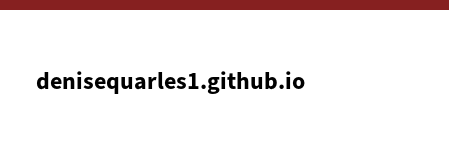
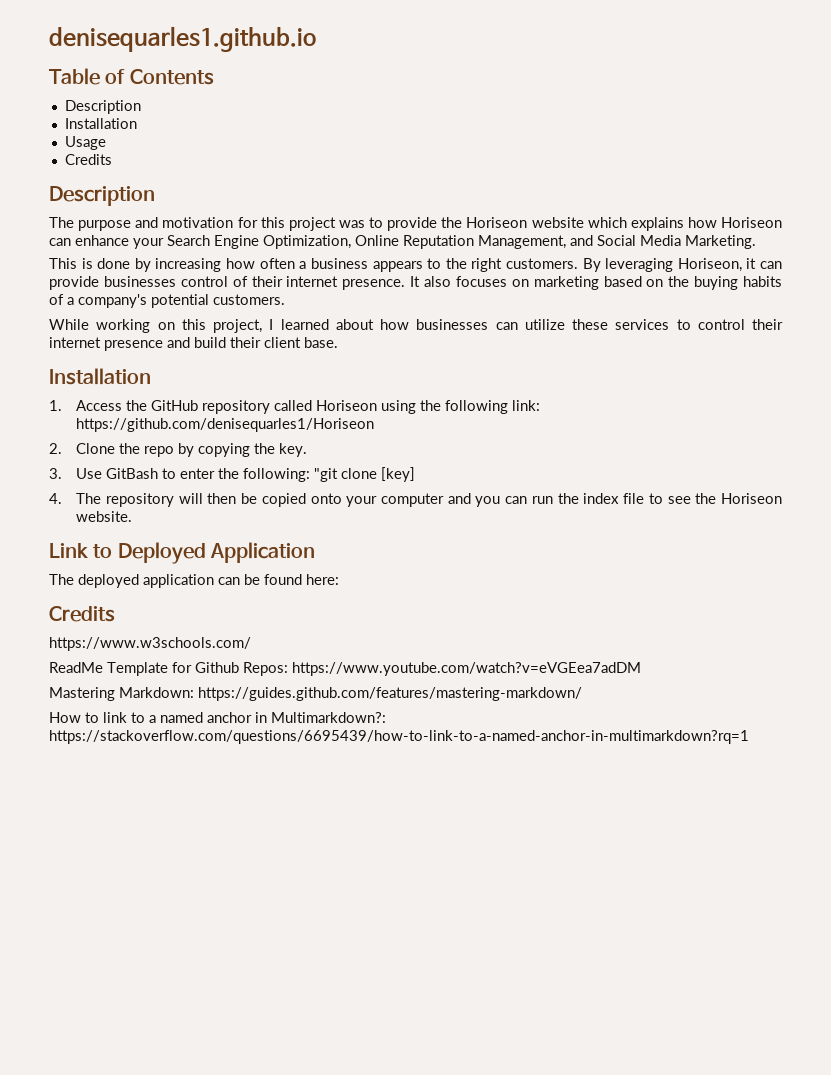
+ Table of Contents
+ Description
+ Installation
+ Usage
+ Credits
+ Description
+ The purpose and motivation for this project was to provide the Horiseon website which explains how Horiseon can enhance your Search Engine Optimization, Online Reputation Management, and Social Media Marketing.
+ This is done by increasing how often a business appears to the right customers. By leveraging Horiseon, it can provide businesses control of their internet presence. It also focuses on marketing based on the buying habits of a company's potential customers.
+ While working on this project, I learned about how businesses can utilize these services to control their internet presence and build their client base.
+ Installation
+ 1. Access the GitHub repository called Horiseon using the following link: https://github.com/denisequarles1/Horiseon
+ 2. Clone the repo by copying the key.
+ 3. Use GitBash to enter the following: "git clone [key]
+ 4. The repository will then be copied onto your computer and you can run the index file to see the Horiseon website.
+ Link to Deployed Application
+ The deployed application can be found here:
+ Credits
+ https://www.w3schools.com/
+ ReadMe Template for Github Repos: https://www.youtube.com/watch?v=eVGEea7adDM
+ Mastering Markdown: https://guides.github.com/features/mastering-markdown/
+ How to link to a named anchor in Multimarkdown?: https://stackoverflow.com/questions/6695439/how-to-link-to-a-named-anchor-in-multimarkdown?rq=1

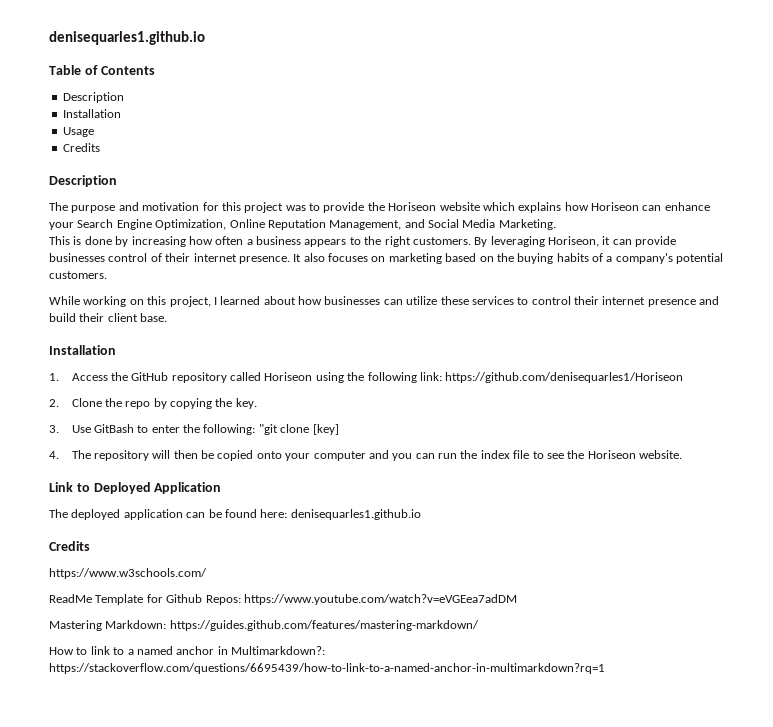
- The deployed application can be found here:
+ The deployed application can be found here: denisequarles1.github.io

